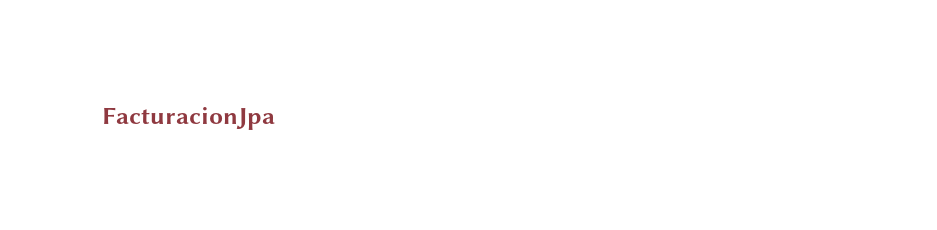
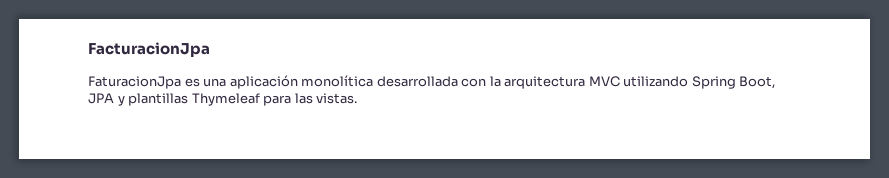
+ FaturacionJpa es una aplicación monolítica desarrollada con la arquitectura MVC utilizando Spring Boot, JPA y plantillas Thymeleaf para las vistas.

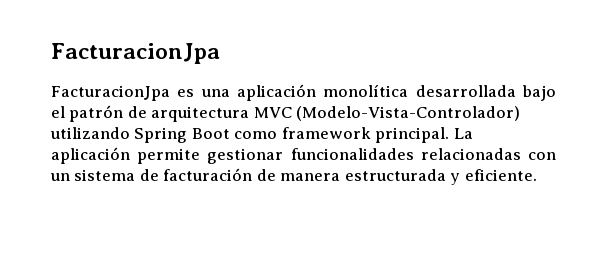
- FaturacionJpa es una aplicación monolítica desarrollada con la arquitectura MVC utilizando Spring Boot, JPA y plantillas Thymeleaf para las vistas.
+ FacturacionJpa es una aplicación monolítica desarrollada bajo el patrón de arquitectura MVC (Modelo-Vista-Controlador) utilizando Spring Boot como framework principal. La aplicación permite gestionar funcionalidades relacionadas con un sistema de facturación de manera estructurada y eficiente.

